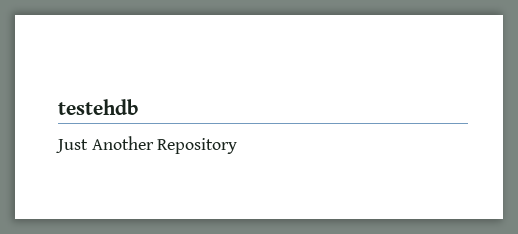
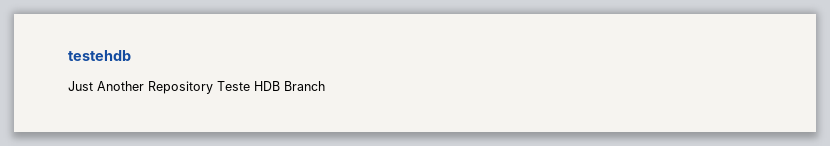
- Just Another Repository
+ Just Another Repository Teste HDB Branch

